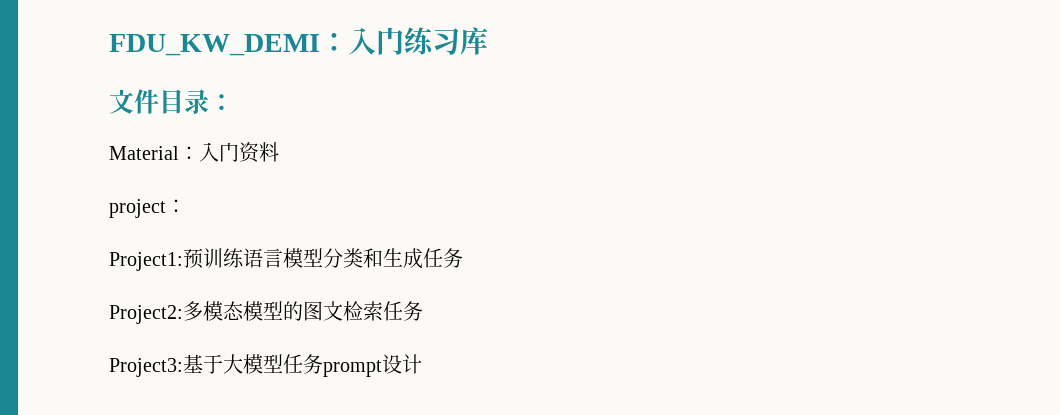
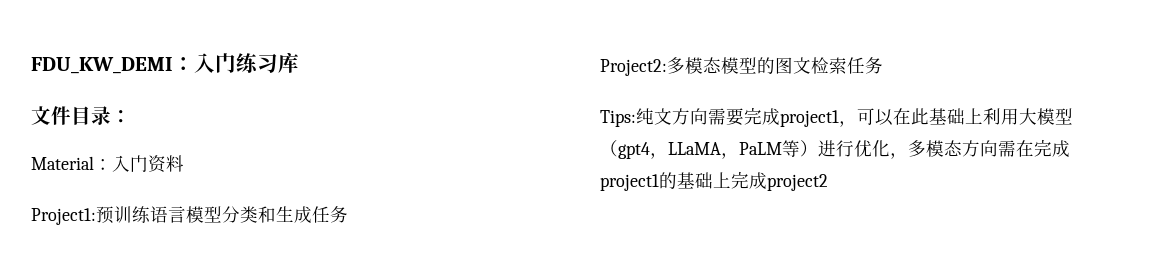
- project：
- Project3:基于大模型任务prompt设计
+ Tips:纯文方向需要完成project1，可以在此基础上利用大模型（gpt4，LLaMA，PaLM等）进行优化，多模态方向需在完成project1的基础上完成project2

